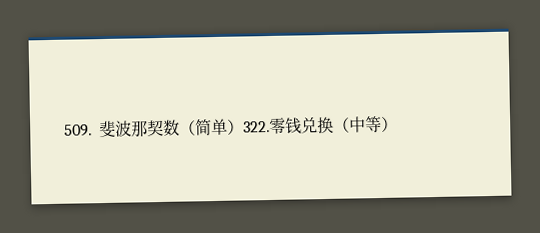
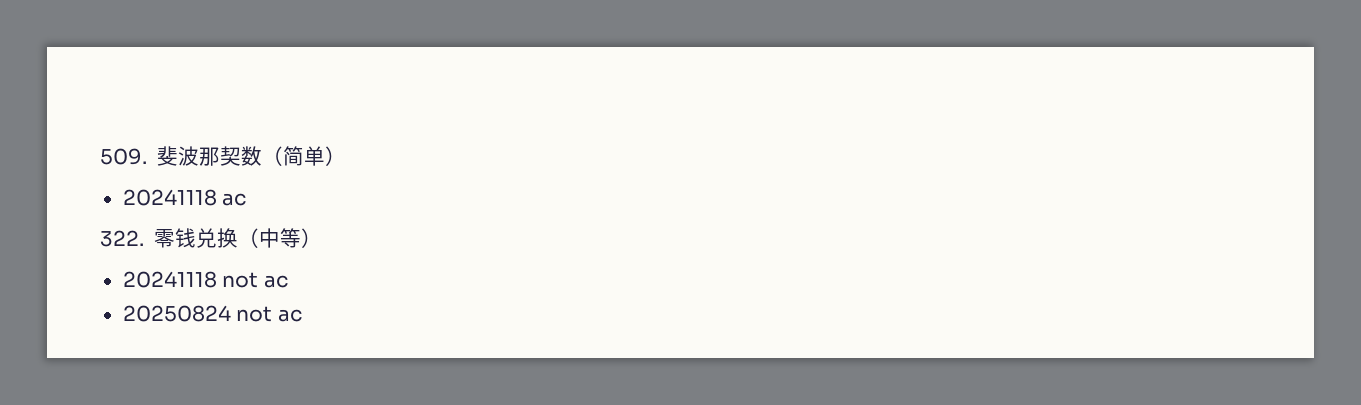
- 509.斐波那契数（简单）322.零钱兑换（中等）
+ 509.斐波那契数（简单）
+ 20241118 ac
+ 322.零钱兑换（中等）
+ 20241118 not ac
+ 20250824 not ac

